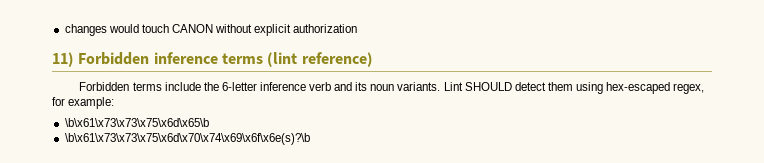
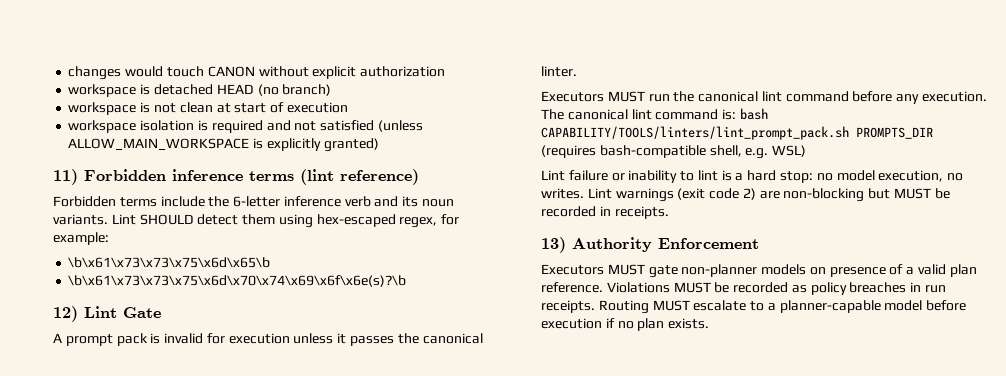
+ workspace is detached HEAD (no branch)
+ workspace is not clean at start of execution
+ workspace isolation is required and not satisfied (unless ALLOW_MAIN_WORKSPACE is explicitly granted)
+ 12) Lint Gate
+ A prompt pack is invalid for execution unless it passes the canonical linter.
+ Executors MUST run the canonical lint command before any execution. The canonical lint command is: bash CAPABILITY/TOOLS/linters/lint_prompt_pack.sh PROMPTS_DIR (requires bash-compatible shell, e.g. WSL)
+ Lint failure or inability to lint is a hard stop: no model execution, no writes. Lint warnings (exit code 2) are non-blocking but MUST be recorded in receipts.
+ 13) Authority Enforcement
+ Executors MUST gate non-planner models on presence of a valid plan reference. Violations MUST be recorded as policy breaches in run receipts. Routing MUST escalate to a planner-capable model before execution if no plan exists.

